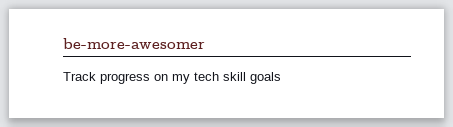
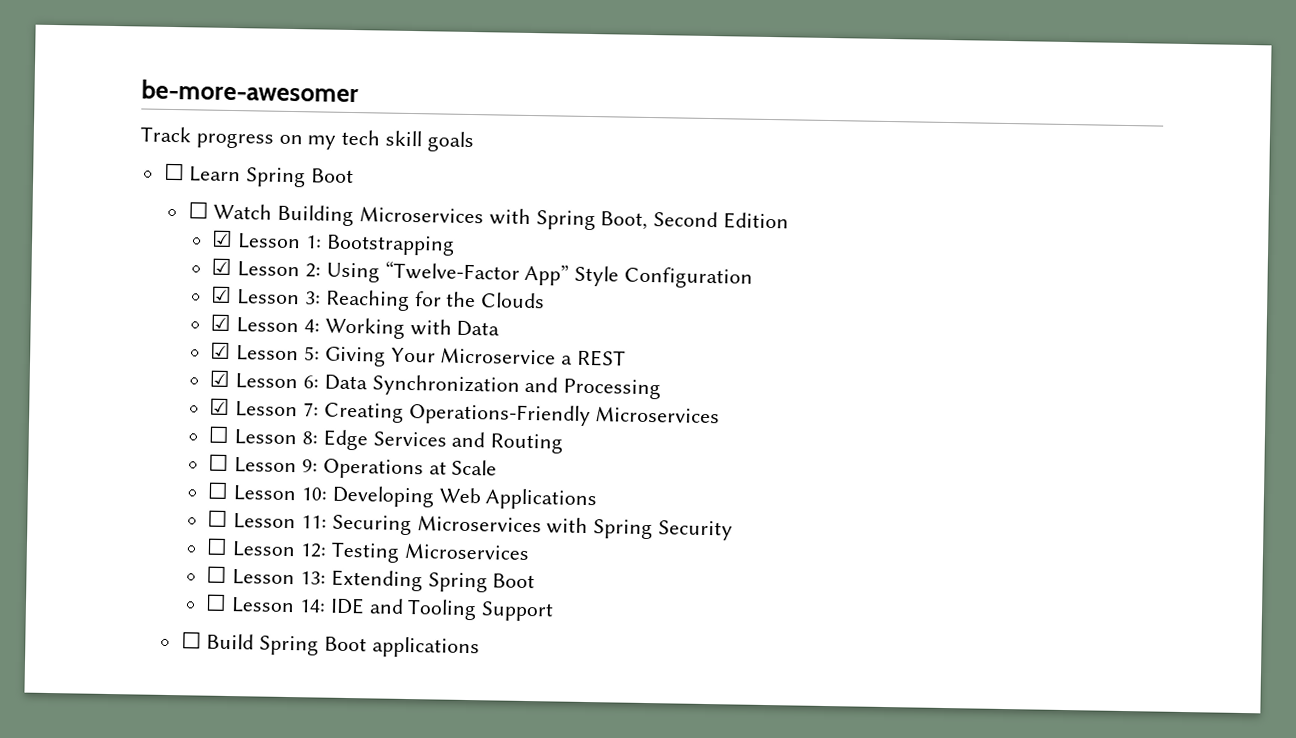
+ ☐ Learn Spring Boot
+ ☐ Watch Building Microservices with Spring Boot, Second Edition
+ ☑ Lesson 1: Bootstrapping
+ ☑ Lesson 2: Using “Twelve-Factor App” Style Configuration
+ ☑ Lesson 3: Reaching for the Clouds
+ ☑ Lesson 4: Working with Data
+ ☑ Lesson 5: Giving Your Microservice a REST
+ ☑ Lesson 6: Data Synchronization and Processing
+ ☑ Lesson 7: Creating Operations-Friendly Microservices
+ ☐ Lesson 8: Edge Services and Routing
+ ☐ Lesson 9: Operations at Scale
+ ☐ Lesson 10: Developing Web Applications
+ ☐ Lesson 11: Securing Microservices with Spring Security
+ ☐ Lesson 12: Testing Microservices
+ ☐ Lesson 13: Extending Spring Boot
+ ☐ Lesson 14: IDE and Tooling Support
+ ☐ Build Spring Boot applications

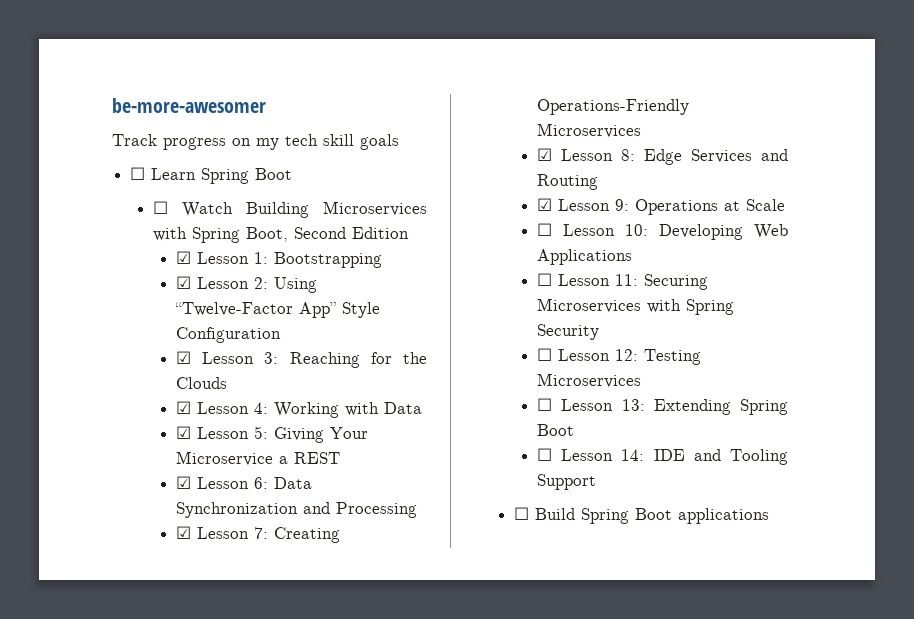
- ☐ Lesson 8: Edge Services and Routing
+ ☑ Lesson 8: Edge Services and Routing
- ☐ Lesson 9: Operations at Scale
+ ☑ Lesson 9: Operations at Scale

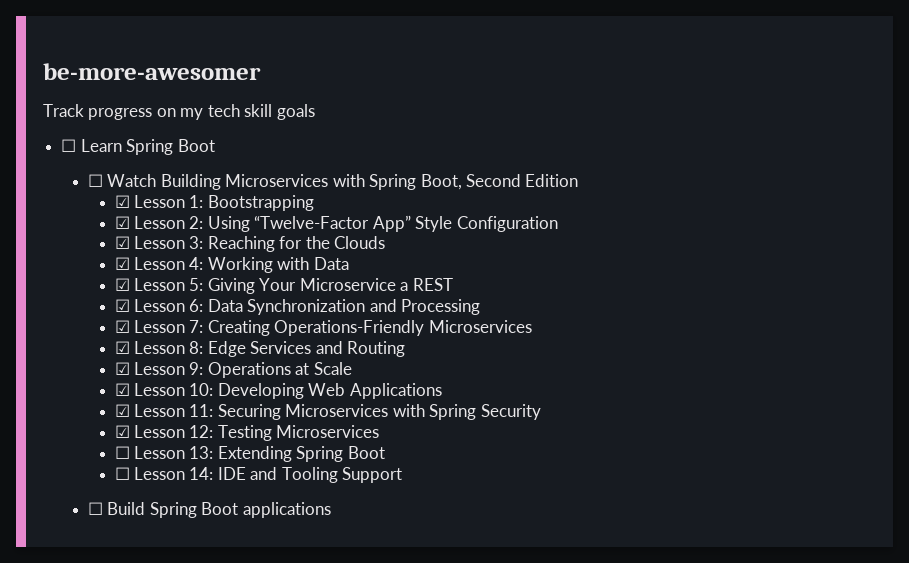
- ☐ Lesson 10: Developing Web Applications
+ ☑ Lesson 10: Developing Web Applications
- ☐ Lesson 11: Securing Microservices with Spring Security
+ ☑ Lesson 11: Securing Microservices with Spring Security
- ☐ Lesson 12: Testing Microservices
+ ☑ Lesson 12: Testing Microservices

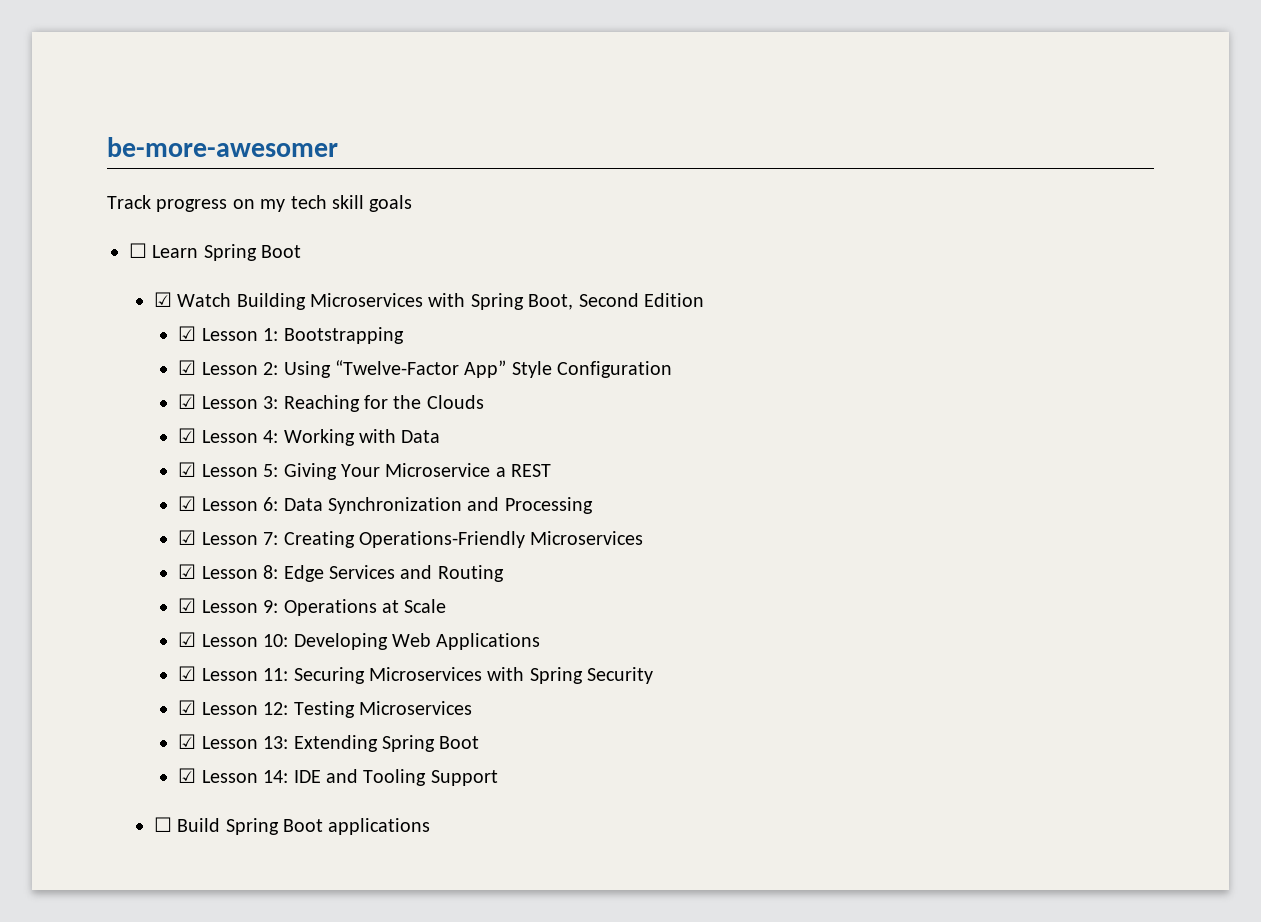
- ☐ Watch Building Microservices with Spring Boot, Second Edition
+ ☑ Watch Building Microservices with Spring Boot, Second Edition
- ☐ Lesson 13: Extending Spring Boot
+ ☑ Lesson 13: Extending Spring Boot
- ☐ Lesson 14: IDE and Tooling Support
+ ☑ Lesson 14: IDE and Tooling Support

